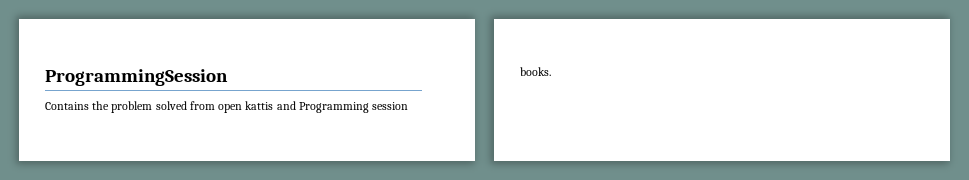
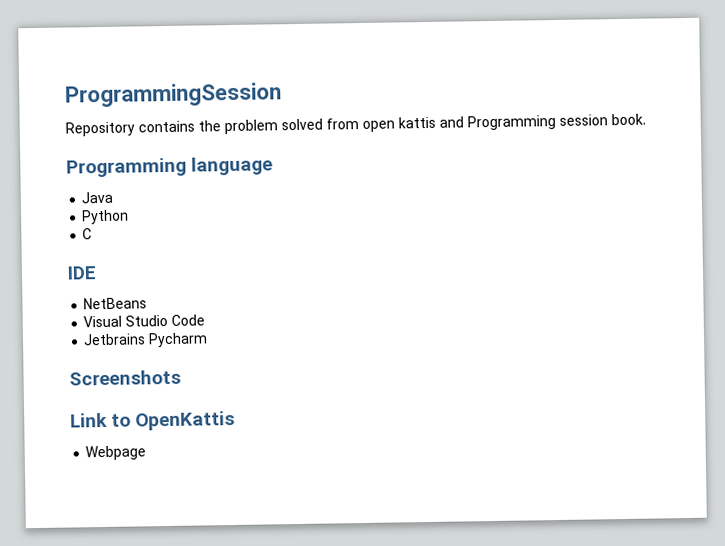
- Contains the problem solved from open kattis and Programming session books.
+ Repository contains the problem solved from open kattis and Programming session book.
+ Programming language
+ Java
+ Python
+ C
+ IDE
+ NetBeans
+ Visual Studio Code
+ Jetbrains Pycharm
+ Screenshots
+ Link to OpenKattis
+ Webpage

